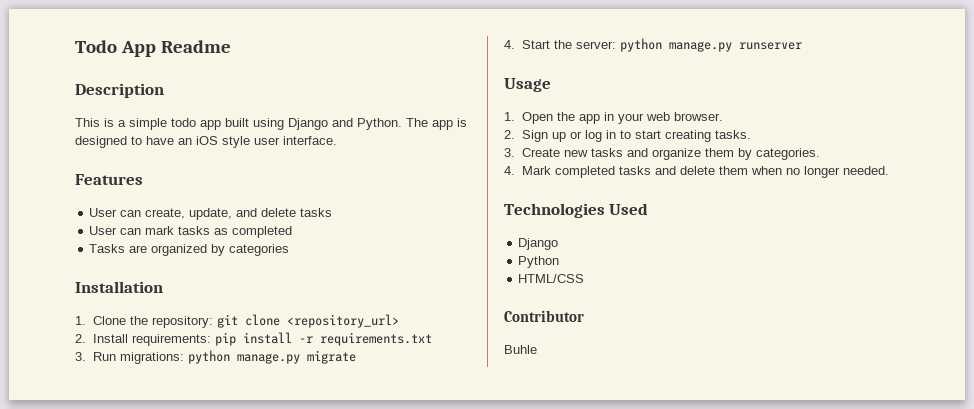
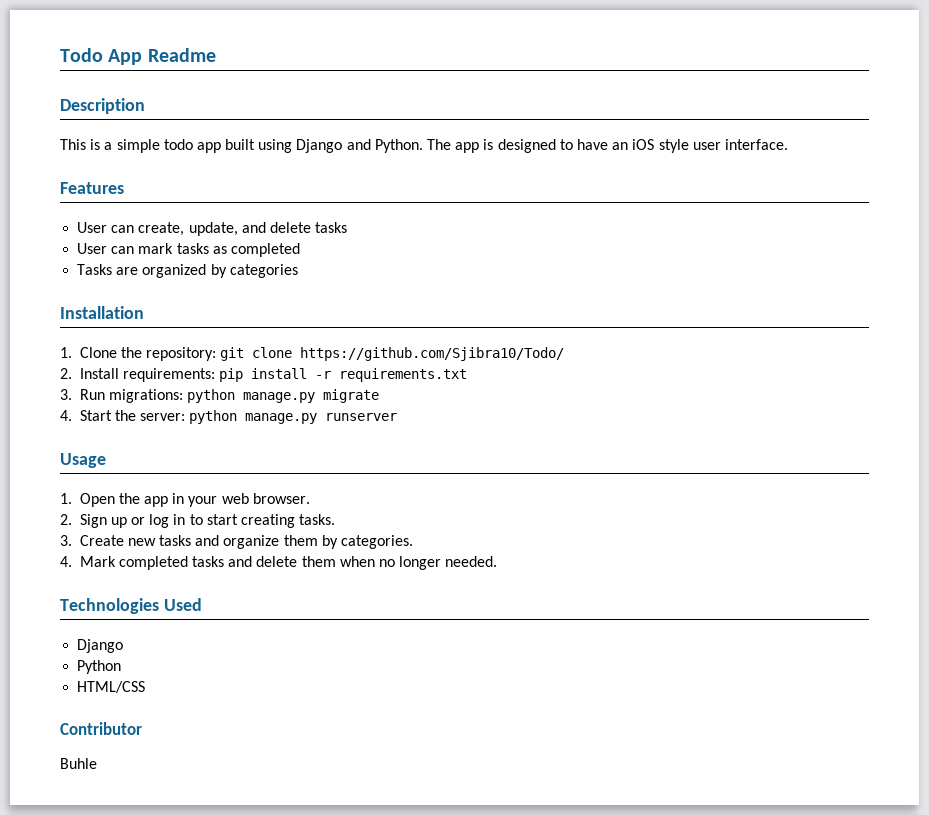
- 1. Clone the repository: git clone <repository_url>
+ 1. Clone the repository: git clone https://github.com/Sjibra10/Todo/

